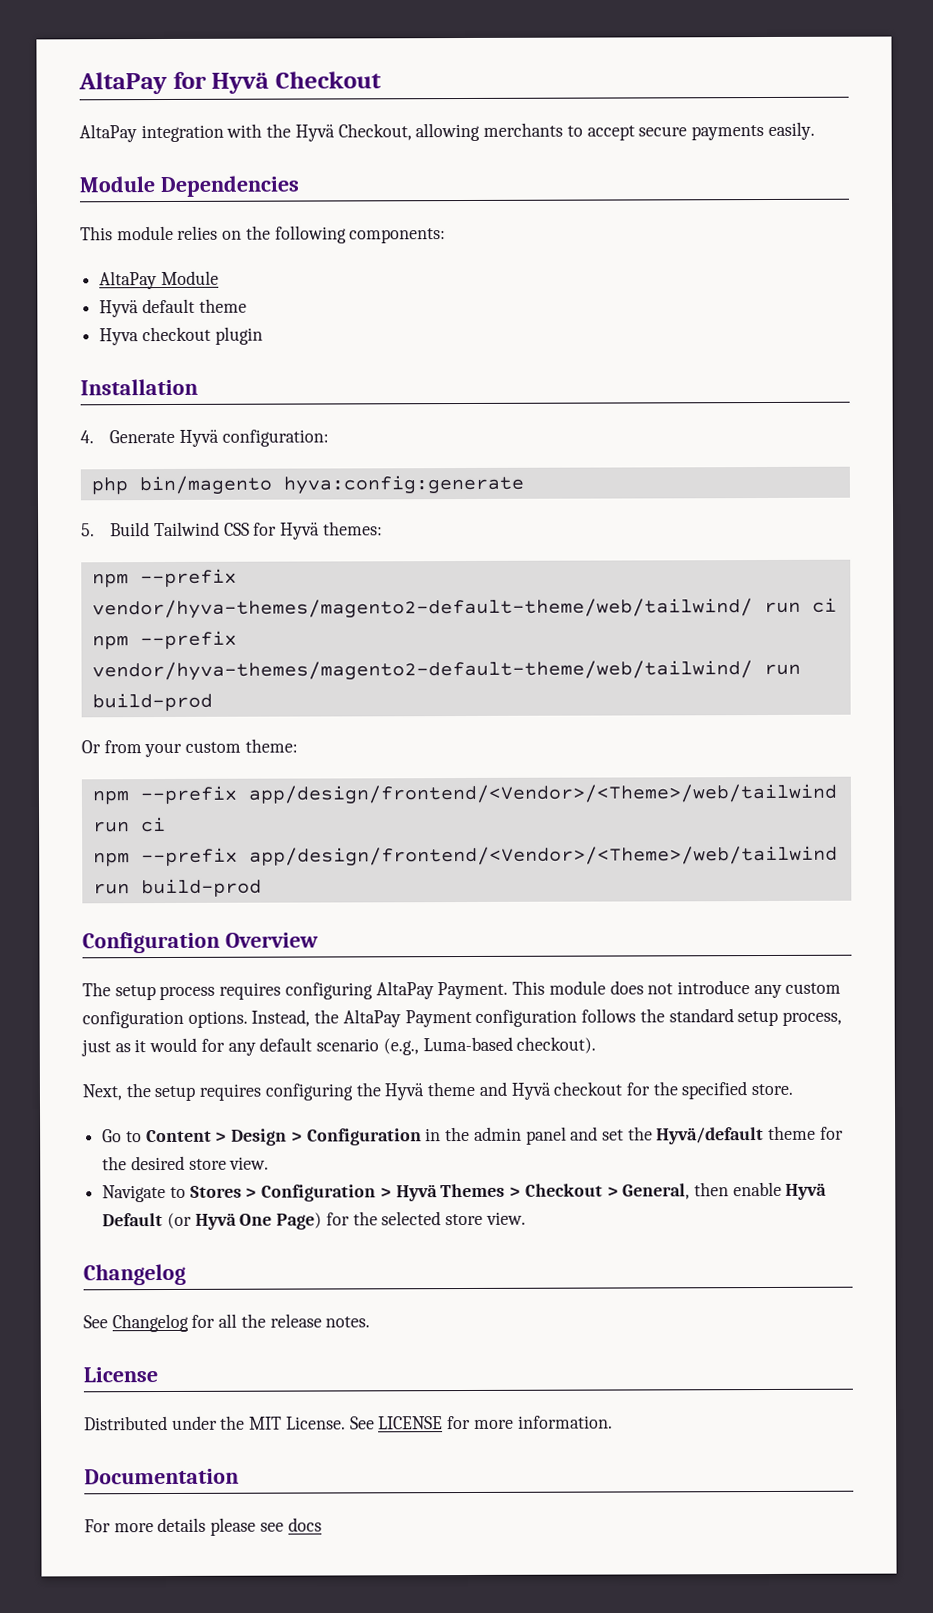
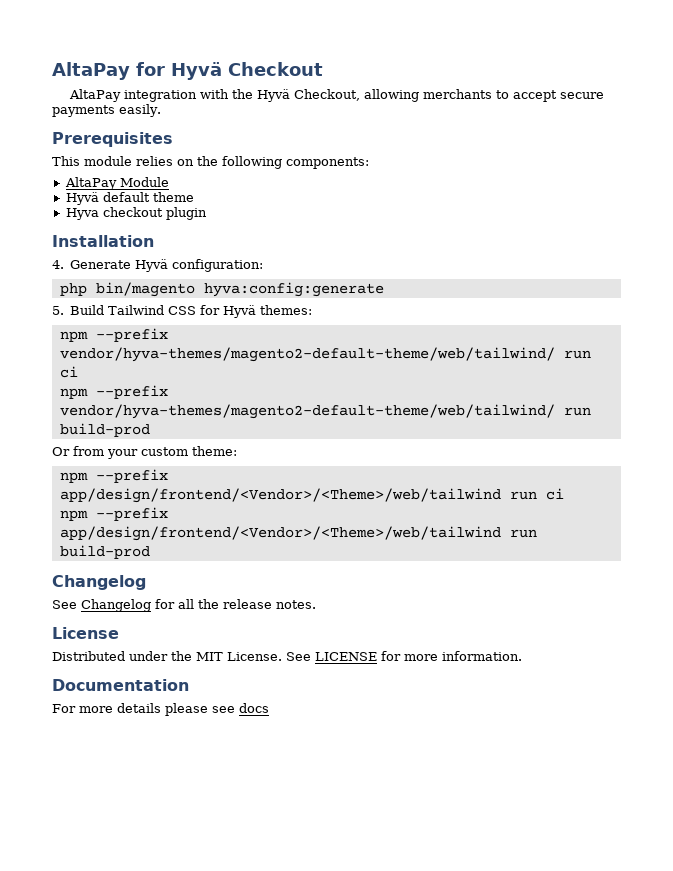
- Module Dependencies
+ Prerequisites
- Configuration Overview
- The setup process requires configuring AltaPay Payment. This module does not introduce any custom configuration options. Instead, the AltaPay Payment configuration follows the standard setup process, just as it would for any default scenario (e.g., Luma-based checkout).
- Next, the setup requires configuring the Hyvä theme and Hyvä checkout for the specified store.
- Go to Content > Design > Configuration in the admin panel and set the Hyvä/default theme for the desired store view.
- Navigate to Stores > Configuration > Hyvä Themes > Checkout > General, then enable Hyvä Default (or Hyvä One Page) for the selected store view.

